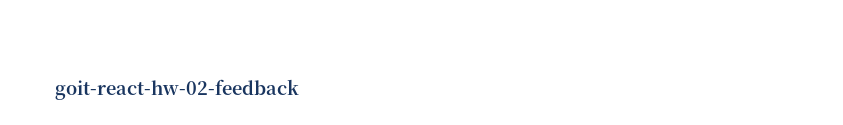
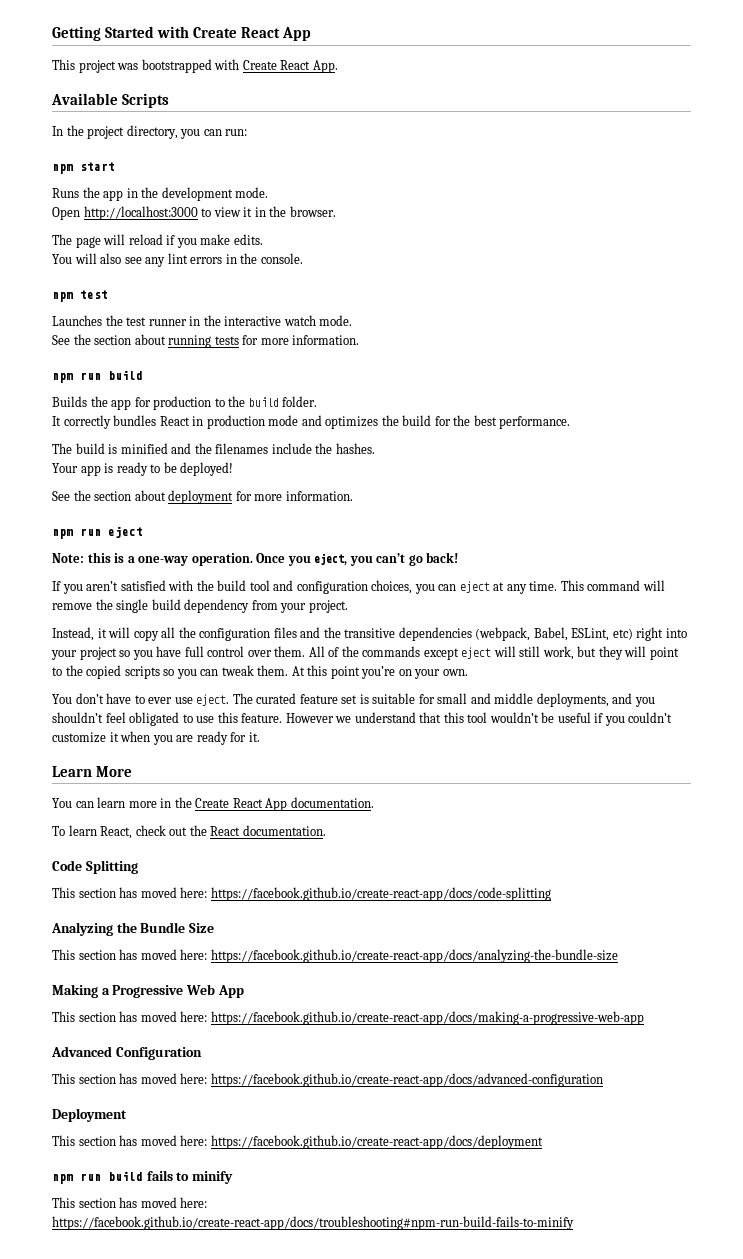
- goit-react-hw-02-feedback
+ Getting Started with Create React App
+ This project was bootstrapped with Create React App.
+ Available Scripts
+ In the project directory, you can run:
+ npm start
+ Runs the app in the development mode.
+ Open http://localhost:3000 to view it in the browser.
+ The page will reload if you make edits.
+ You will also see any lint errors in the console.
+ npm test
+ Launches the test runner in the interactive watch mode.
+ See the section about running tests for more information.
+ npm run build
+ Builds the app for production to the build folder.
+ It correctly bundles React in production mode and optimizes the build for the best performance.
+ The build is minified and the filenames include the hashes.
+ Your app is ready to be deployed!
+ See the section about deployment for more information.
+ npm run eject
+ Note: this is a one-way operation. Once you eject, you can’t go back!
+ If you aren’t satisfied with the build tool and configuration choices, you can eject at any time. This command will remove the single build dependency from your project.
+ Instead, it will copy all the configuration files and the transitive dependencies (webpack, Babel, ESLint, etc) right into your project so you have full control over them. All of the commands except eject will still work, but they will point to the copied scripts so you can tweak them. At this point you’re on your own.
+ You don’t have to ever use eject. The curated feature set is suitable for small and middle deployments, and you shouldn’t feel obligated to use this feature. However we understand that this tool wouldn’t be useful if you couldn’t customize it when you are ready for it.
+ Learn More
+ You can learn more in the Create React App documentation.
+ To learn React, check out the React documentation.
+ Code Splitting
+ This section has moved here: https://facebook.github.io/create-react-app/docs/code-splitting
+ Analyzing the Bundle Size
+ This section has moved here: https://facebook.github.io/create-react-app/docs/analyzing-the-bundle-size
+ Making a Progressive Web App
+ This section has moved here: https://facebook.github.io/create-react-app/docs/making-a-progressive-web-app
+ Advanced Configuration
+ This section has moved here: https://facebook.github.io/create-react-app/docs/advanced-configuration
+ Deployment
+ This section has moved here: https://facebook.github.io/create-react-app/docs/deployment
+ npm run build fails to minify
+ This section has moved here: https://facebook.github.io/create-react-app/docs/troubleshooting#npm-run-build-fails-to-minify

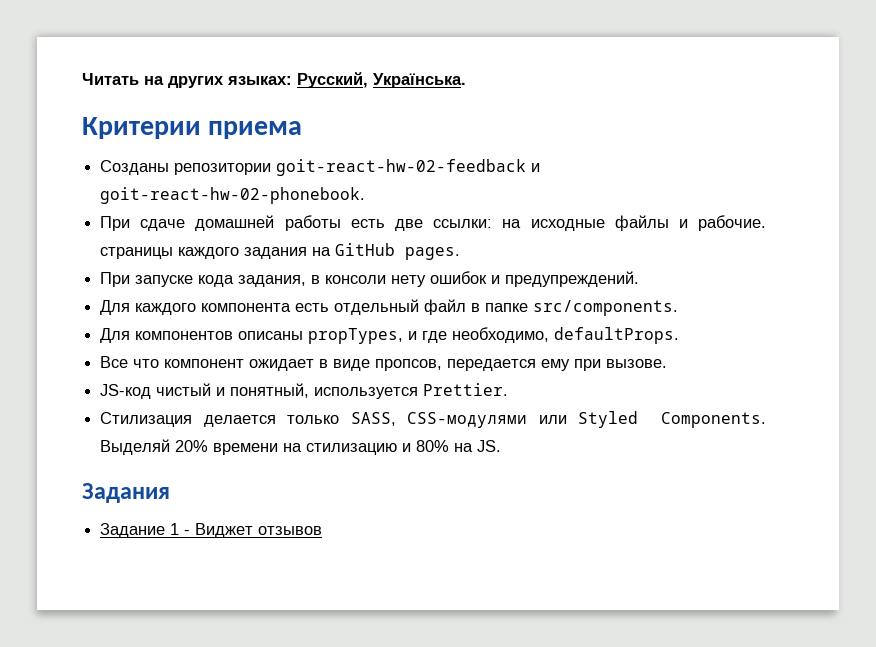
- Getting Started with Create React App
- This project was bootstrapped with Create React App.
- Available Scripts
- In the project directory, you can run:
- npm start
- Runs the app in the development mode.
- Open http://localhost:3000 to view it in the browser.
- The page will reload if you make edits.
- You will also see any lint errors in the console.
- npm test
- Launches the test runner in the interactive watch mode.
- See the section about running tests for more information.
- npm run build
- Builds the app for production to the build folder.
- It correctly bundles React in production mode and optimizes the build for the best performance.
- The build is minified and the filenames include the hashes.
- Your app is ready to be deployed!
- See the section about deployment for more information.
- npm run eject
- Note: this is a one-way operation. Once you eject, you can’t go back!
- If you aren’t satisfied with the build tool and configuration choices, you can eject at any time. This command will remove the single build dependency from your project.
- Instead, it will copy all the configuration files and the transitive dependencies (webpack, Babel, ESLint, etc) right into your project so you have full control over them. All of the commands except eject will still work, but they will point to the copied scripts so you can tweak them. At this point you’re on your own.
- You don’t have to ever use eject. The curated feature set is suitable for small and middle deployments, and you shouldn’t feel obligated to use this feature. However we understand that this tool wouldn’t be useful if you couldn’t customize it when you are ready for it.
- Learn More
- You can learn more in the Create React App documentation.
- To learn React, check out the React documentation.
- Code Splitting
- This section has moved here: https://facebook.github.io/create-react-app/docs/code-splitting
- Analyzing the Bundle Size
- This section has moved here: https://facebook.github.io/create-react-app/docs/analyzing-the-bundle-size
- Making a Progressive Web App
- This section has moved here: https://facebook.github.io/create-react-app/docs/making-a-progressive-web-app
- Advanced Configuration
- This section has moved here: https://facebook.github.io/create-react-app/docs/advanced-configuration
- Deployment
- This section has moved here: https://facebook.github.io/create-react-app/docs/deployment
- npm run build fails to minify
- This section has moved here: https://facebook.github.io/create-react-app/docs/troubleshooting#npm-run-build-fails-to-minify
+ Читать на других языках: Русский, Українська.
+ Критерии приема
+ Созданы репозитории goit-react-hw-02-feedback и goit-react-hw-02-phonebook.
+ При сдаче домашней работы есть две ссылки: на исходные файлы и рабочие. страницы каждого задания на GitHub pages.
+ При запуске кода задания, в консоли нету ошибок и предупреждений.
+ Для каждого компонента есть отдельный файл в папке src/components.
+ Для компонентов описаны propTypes, и где необходимо, defaultProps.
+ Все что компонент ожидает в виде пропсов, передается ему при вызове.
+ JS-код чистый и понятный, используется Prettier.
+ Стилизация делается только SASS, CSS-модулями или Styled Components. Выделяй 20% времени на стилизацию и 80% на JS.
+ Задания
+ Задание 1 - Виджет отзывов

